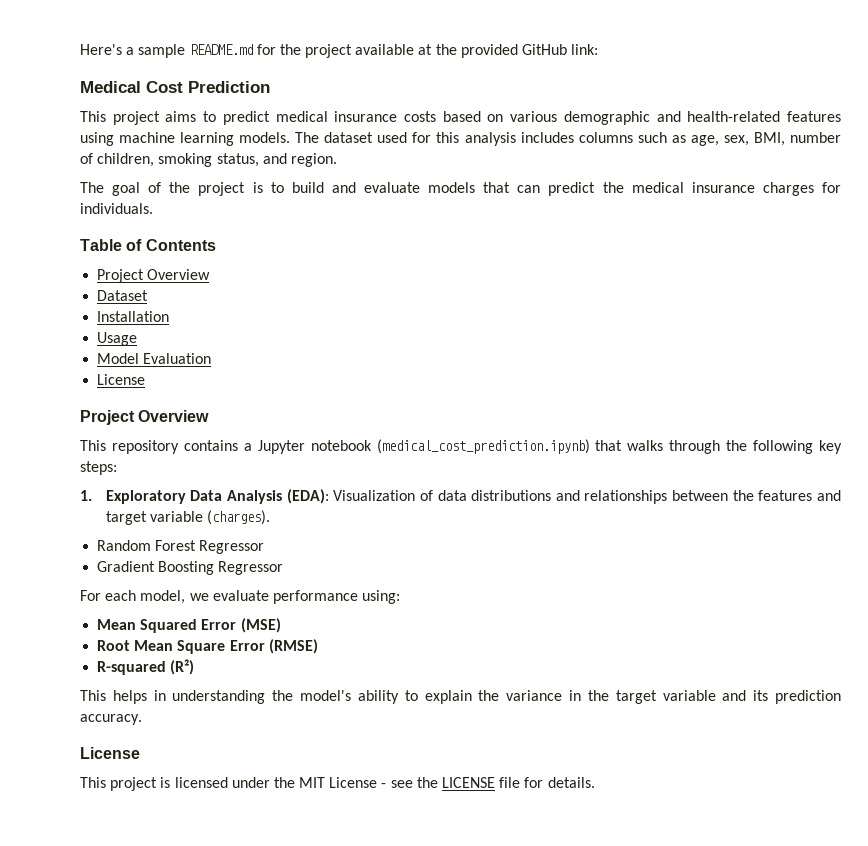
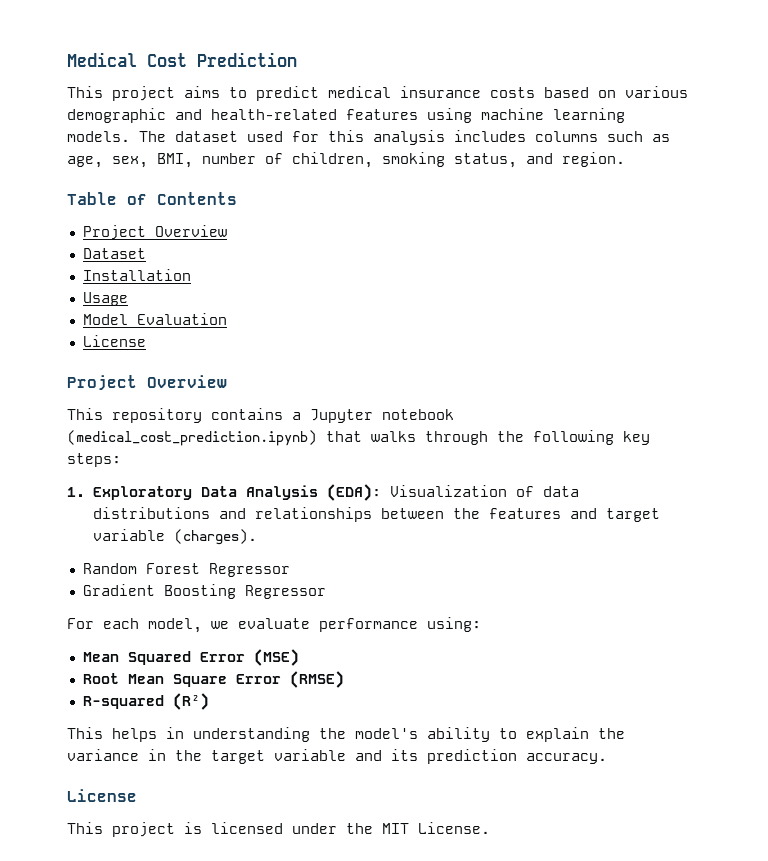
- Here's a sample README.md for the project available at the provided GitHub link:
- The goal of the project is to build and evaluate models that can predict the medical insurance charges for individuals.
- This project is licensed under the MIT License - see the LICENSE file for details.
+ This project is licensed under the MIT License.

